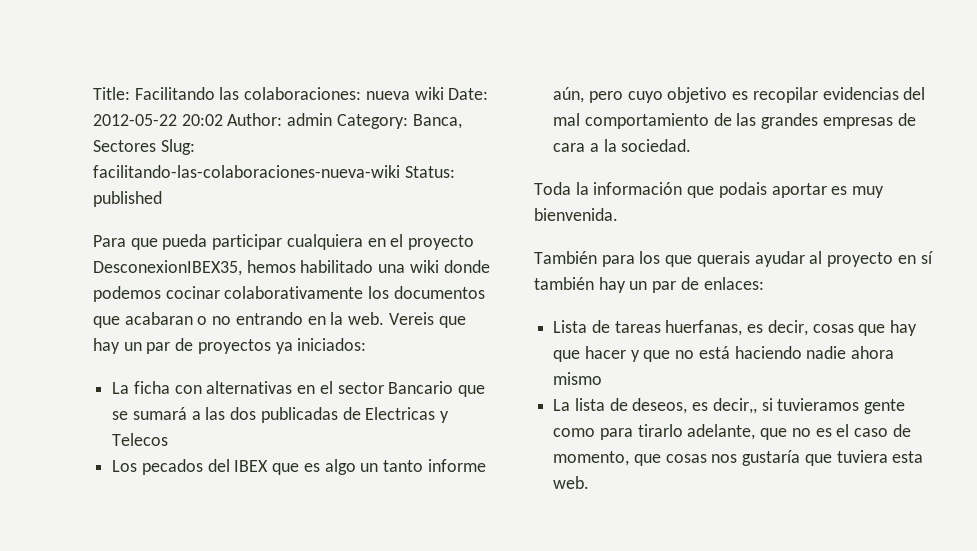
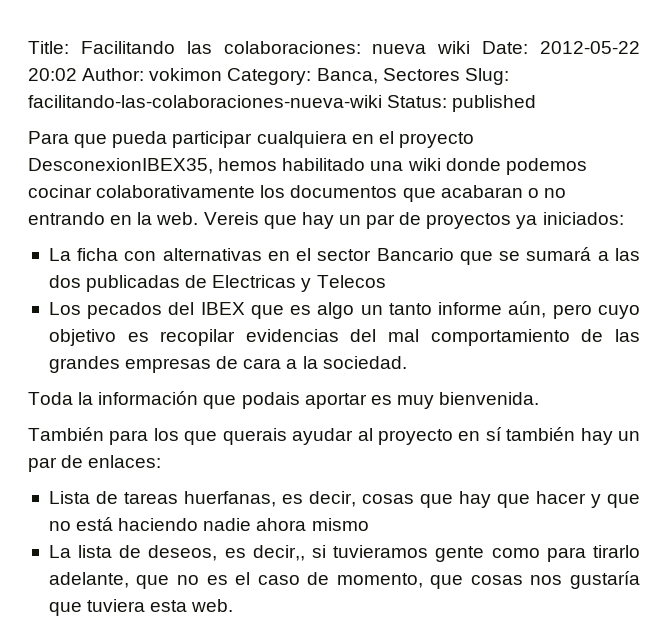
- Title: Facilitando las colaboraciones: nueva wiki Date: 2012-05-22 20:02 Author: admin Category: Banca, Sectores Slug: facilitando-las-colaboraciones-nueva-wiki Status: published
+ Title: Facilitando las colaboraciones: nueva wiki Date: 2012-05-22 20:02 Author: vokimon Category: Banca, Sectores Slug: facilitando-las-colaboraciones-nueva-wiki Status: published

